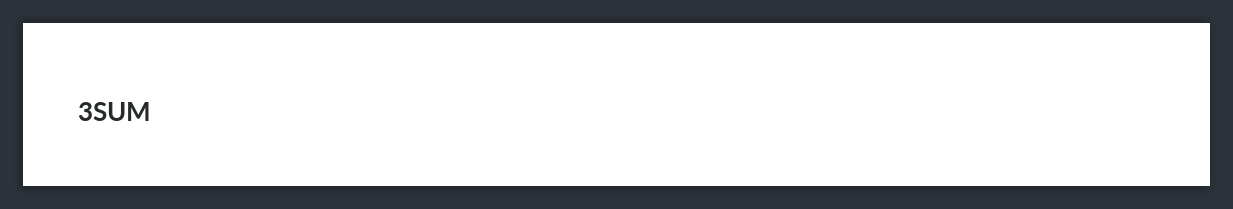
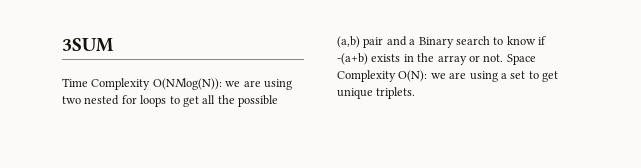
+ Time Complexity O(NNlog(N)): we are using two nested for loops to get all the possible (a,b) pair and a Binary search to know if -(a+b) exists in the array or not. Space Complexity O(N): we are using a set to get unique triplets.

